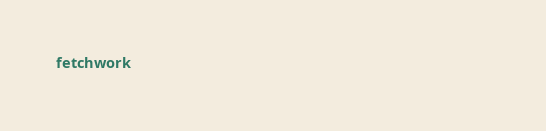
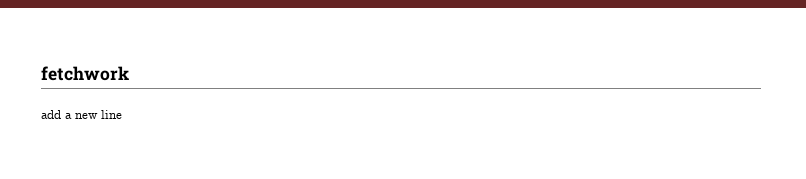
+ add a new line

